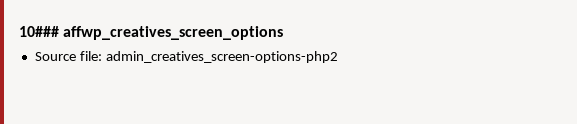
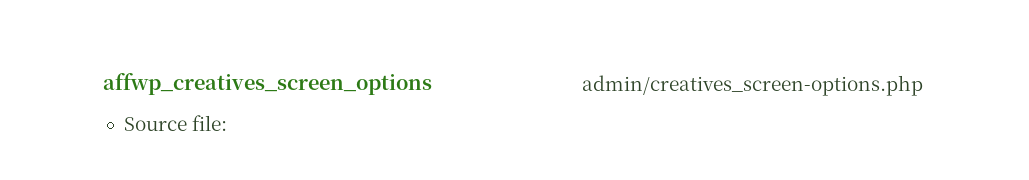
- 10### affwp_creatives_screen_options
+ affwp_creatives_screen_options
- Source file: admin_creatives_screen-options-php2
+ Source file: admin/creatives_screen-options.php

